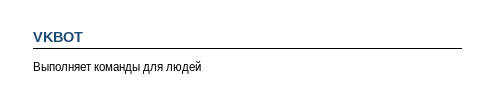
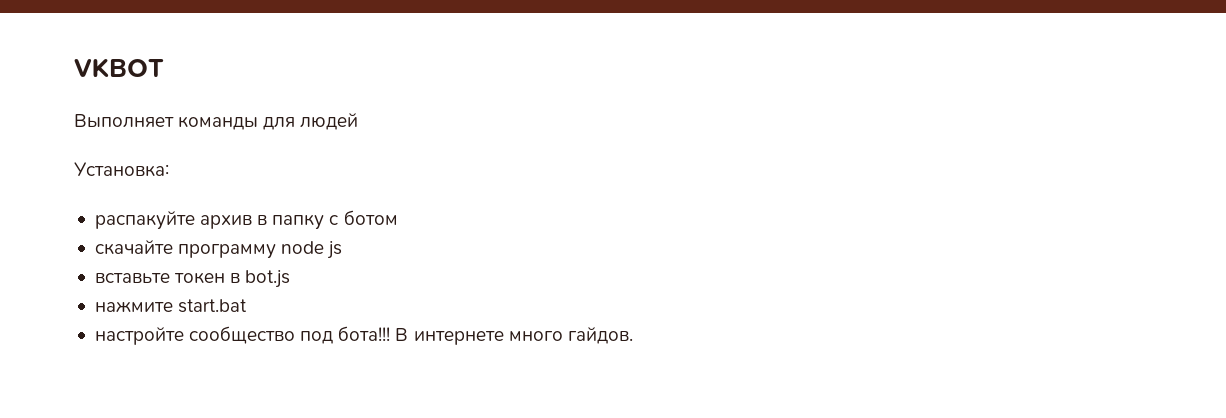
+ Установка:
+ распакуйте архив в папку с ботом
+ скачайте программу node js
+ вставьте токен в bot.js
+ нажмите start.bat
+ настройте сообщество под бота!!! В интернете много гайдов.

